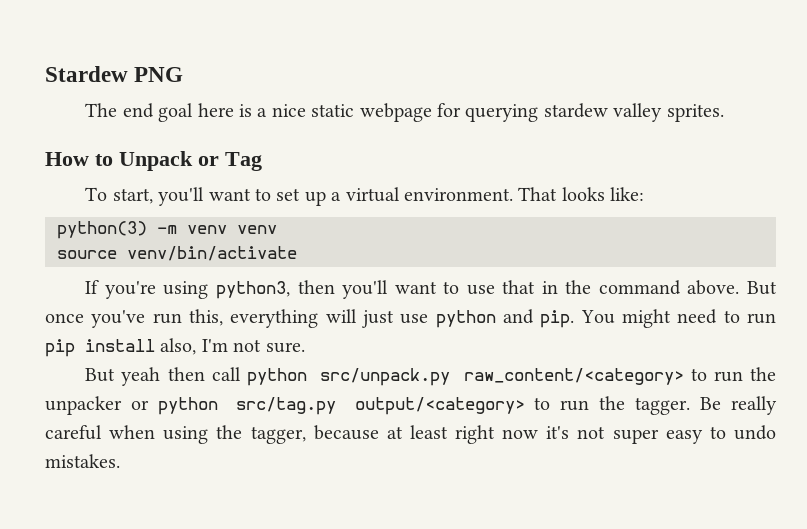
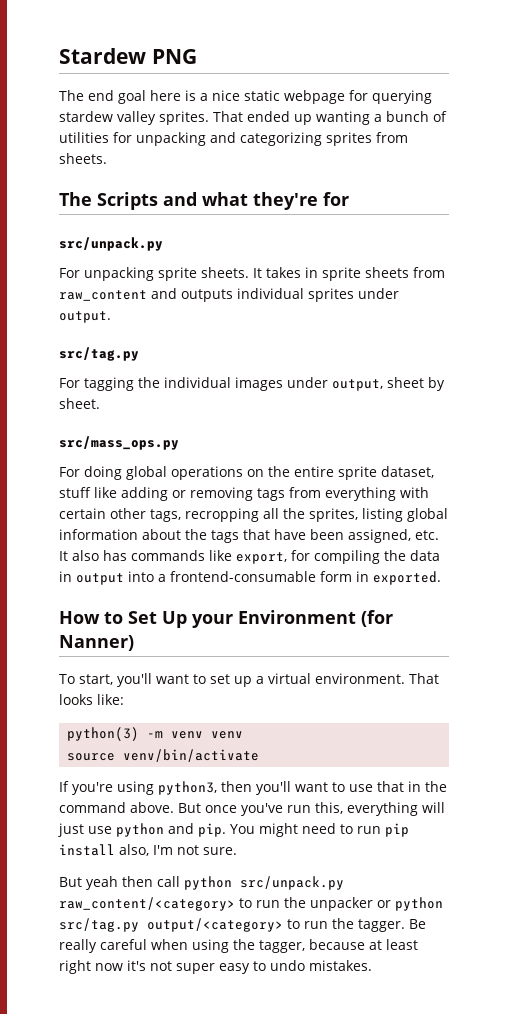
- The end goal here is a nice static webpage for querying stardew valley sprites.
- How to Unpack or Tag
+ The end goal here is a nice static webpage for querying stardew valley sprites. That ended up wanting a bunch of utilities for unpacking and categorizing sprites from sheets.
+ The Scripts and what they're for
+ src/unpack.py
+ For unpacking sprite sheets. It takes in sprite sheets from raw_content and outputs individual sprites under output.
+ src/tag.py
+ For tagging the individual images under output, sheet by sheet.
+ src/mass_ops.py
+ For doing global operations on the entire sprite dataset, stuff like adding or removing tags from everything with certain other tags, recropping all the sprites, listing global information about the tags that have been assigned, etc. It also has commands like export, for compiling the data in output into a frontend-consumable form in exported.
+ How to Set Up your Environment (for Nanner)

